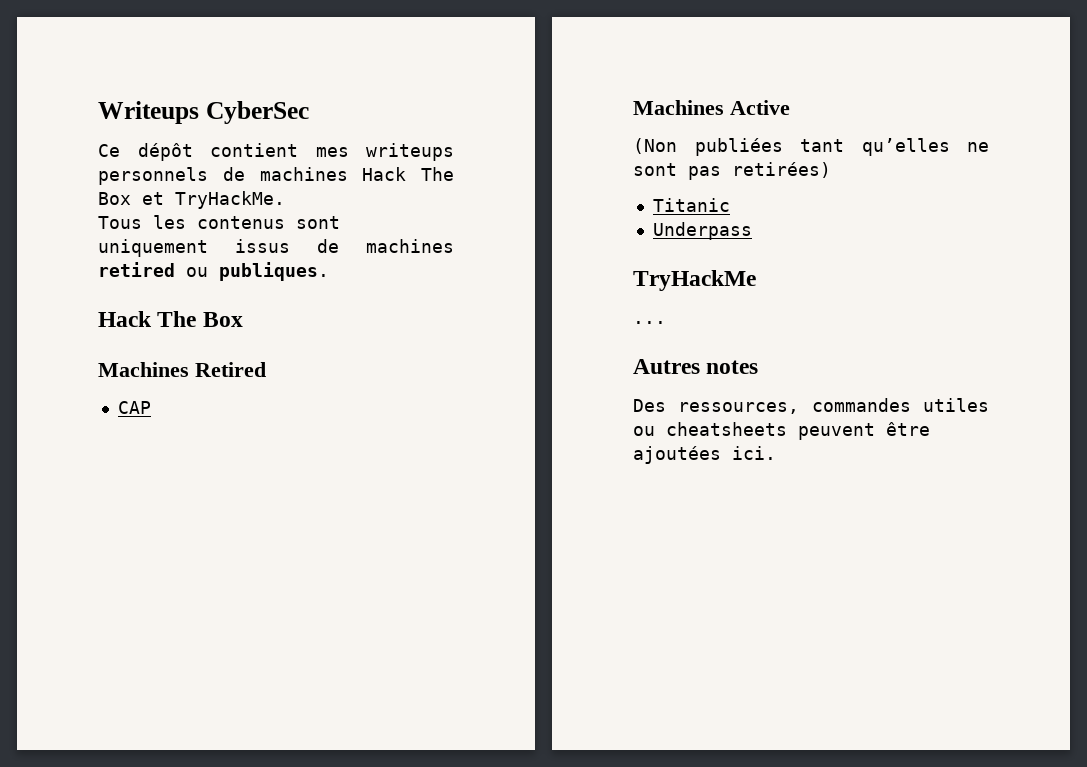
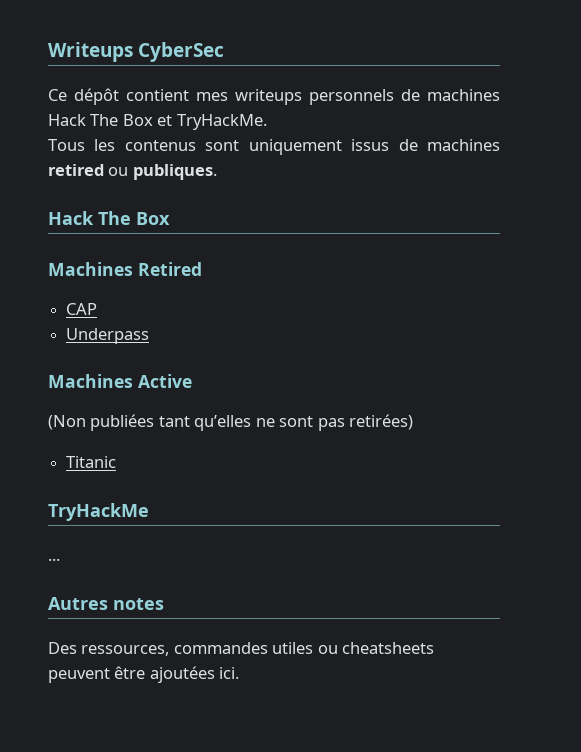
+ Underpass
- Underpass

